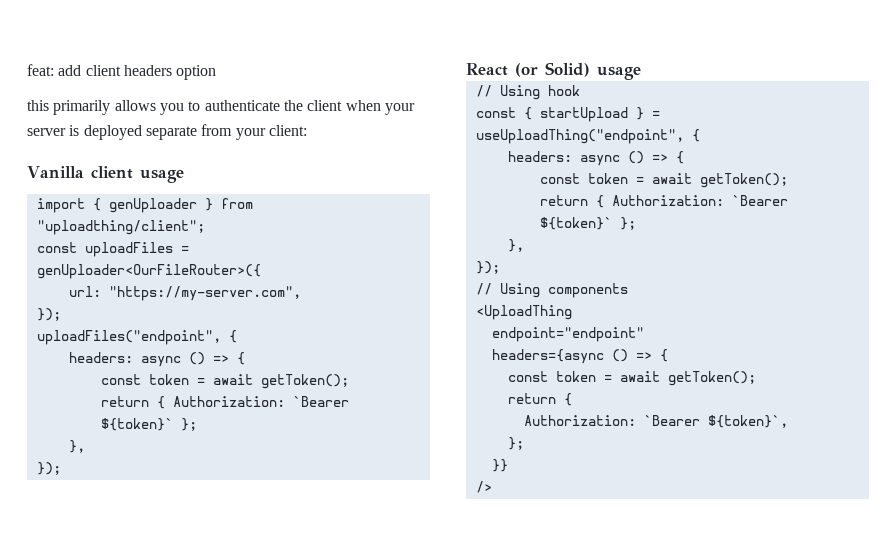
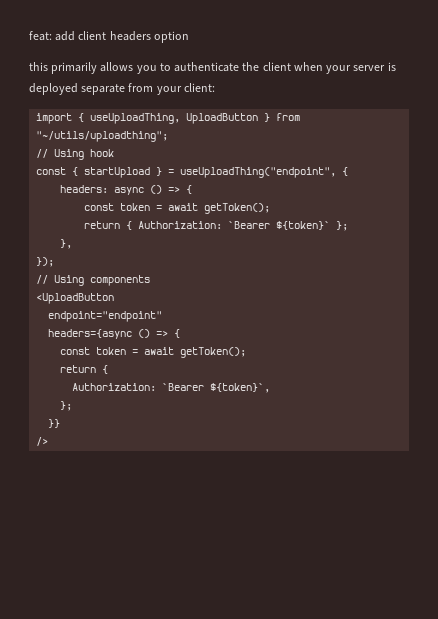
- Vanilla client usage
- import { genUploader } from "uploadthing/client";
- const uploadFiles = genUploader<OurFileRouter>({
- url: "https://my-server.com",
- });
- uploadFiles("endpoint", {
- headers: async () => {
- const token = await getToken();
- return { Authorization: `Bearer ${token}` };
- },
- });
- React (or Solid) usage
+ import { useUploadThing, UploadButton } from "~/utils/uploadthing";
- <UploadThing
+ <UploadButton

